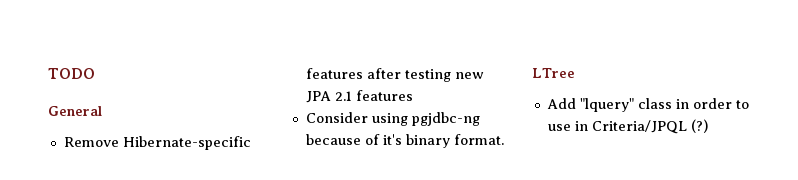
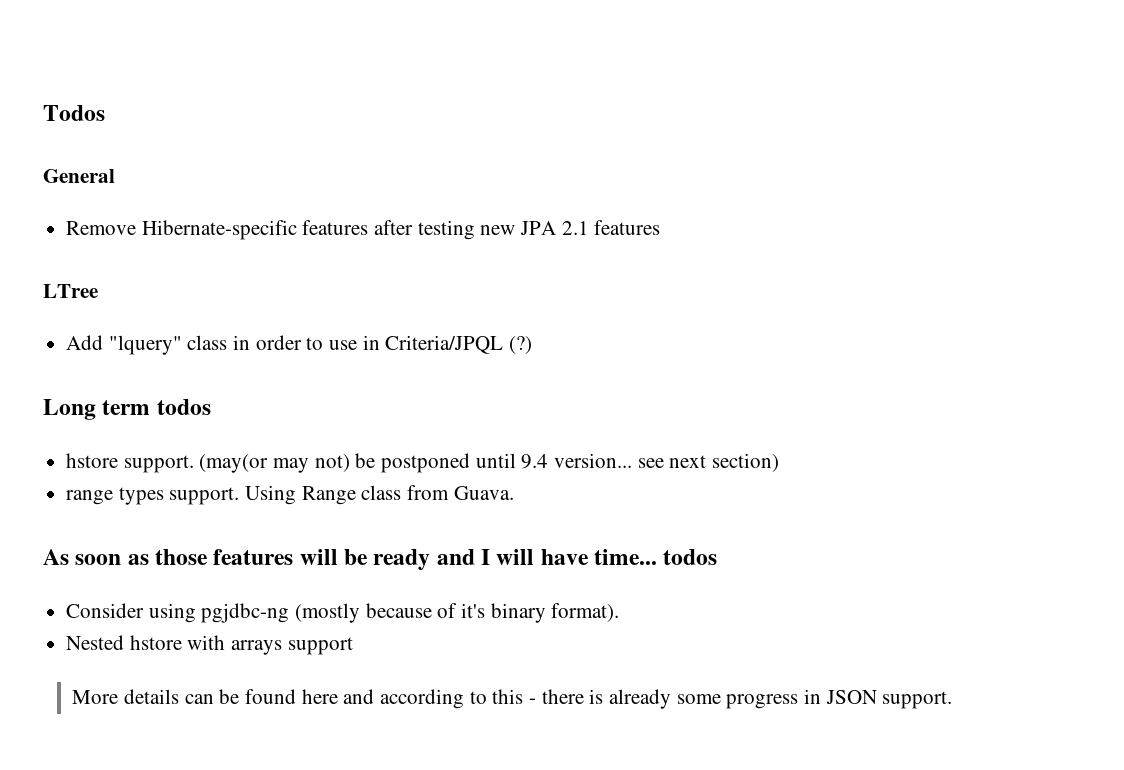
- TODO
+ Todos
- Consider using pgjdbc-ng because of it's binary format.
+ Long term todos
+ hstore support. (may(or may not) be postponed until 9.4 version... see next section)
+ range types support. Using Range class from Guava.
+ As soon as those features will be ready and I will have time... todos
+ Consider using pgjdbc-ng (mostly because of it's binary format).
+ Nested hstore with arrays support
+ More details can be found here and according to this - there is already some progress in JSON support.

